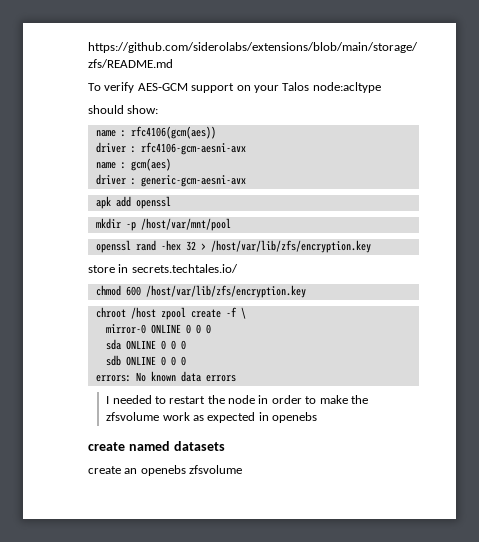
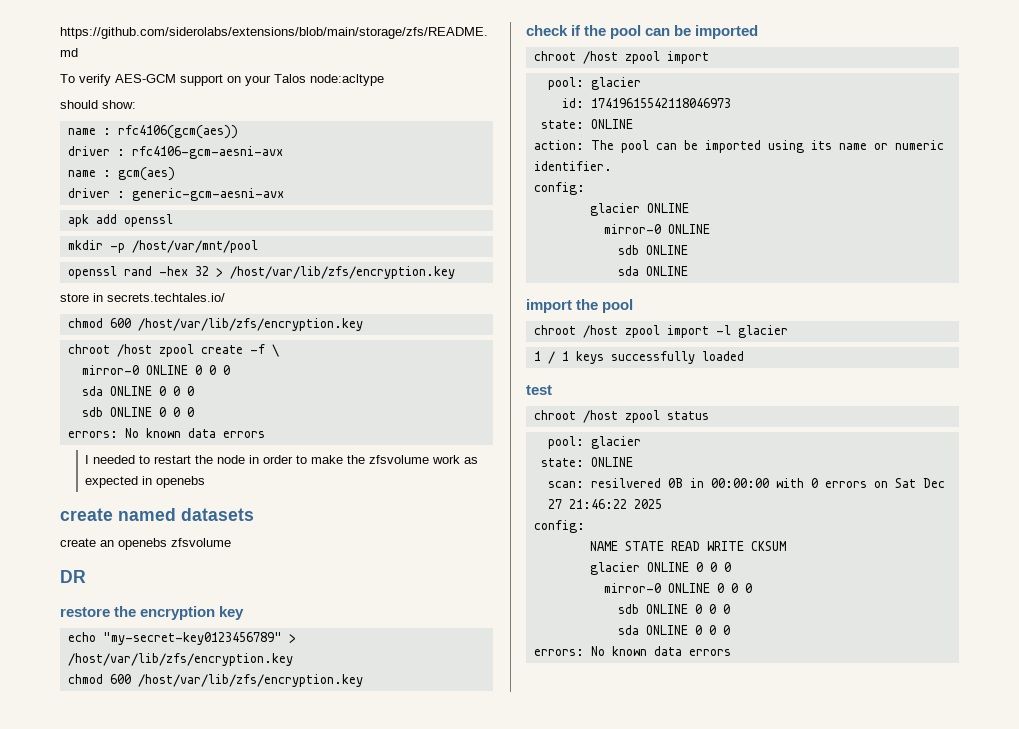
+ DR
+ restore the encryption key
+ echo "my-secret-key0123456789" > /host/var/lib/zfs/encryption.key
+ chmod 600 /host/var/lib/zfs/encryption.key
+ check if the pool can be imported
+ chroot /host zpool import
+ pool: glacier
+ id: 17419615542118046973
+ state: ONLINE
+ action: The pool can be imported using its name or numeric identifier.
+ config:
+ glacier ONLINE
+ mirror-0 ONLINE
+ sdb ONLINE
+ sda ONLINE
+ import the pool
+ chroot /host zpool import -l glacier
+ 1 / 1 keys successfully loaded
+ test
+ chroot /host zpool status
+ pool: glacier
+ state: ONLINE
+ scan: resilvered 0B in 00:00:00 with 0 errors on Sat Dec 27 21:46:22 2025
+ config:
+ NAME STATE READ WRITE CKSUM
+ glacier ONLINE 0 0 0
+ mirror-0 ONLINE 0 0 0
+ sdb ONLINE 0 0 0
+ sda ONLINE 0 0 0
+ errors: No known data errors

